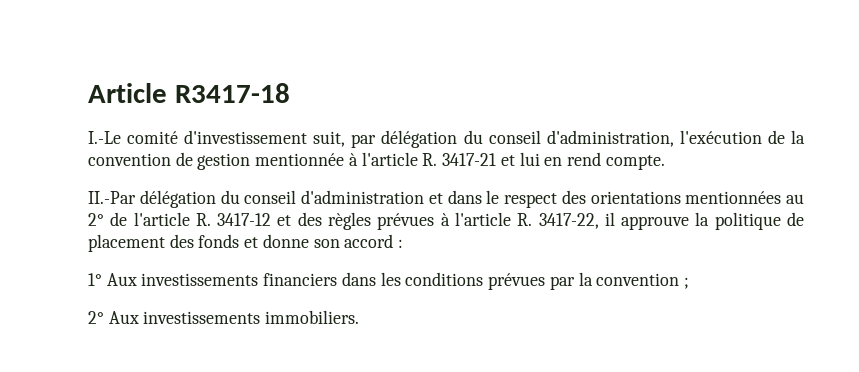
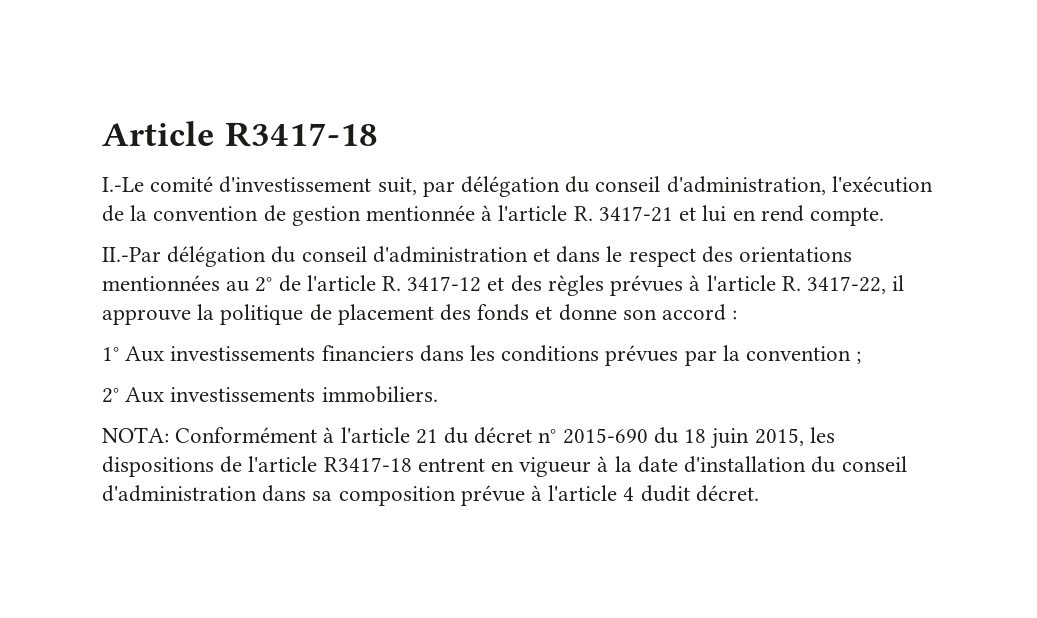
+ NOTA: Conformément à l'article 21 du décret n° 2015-690 du 18 juin 2015, les dispositions de l'article R3417-18 entrent en vigueur à la date d'installation du conseil d'administration dans sa composition prévue à l'article 4 dudit décret.

